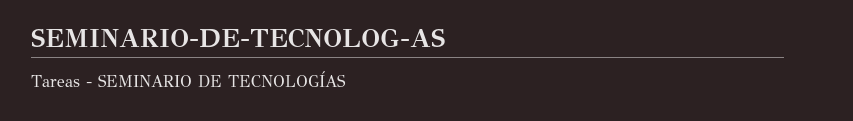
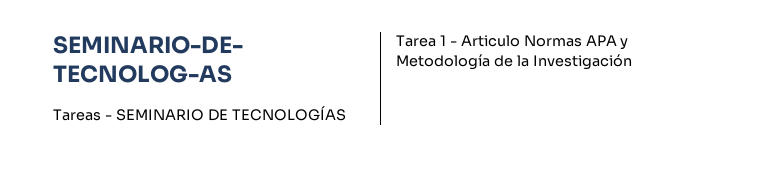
- Tareas - SEMINARIO DE TECNOLOGÍAS
+ Tareas - SEMINARIO DE TECNOLOGÍAS Tarea 1 - Articulo Normas APA y Metodología de la Investigación

